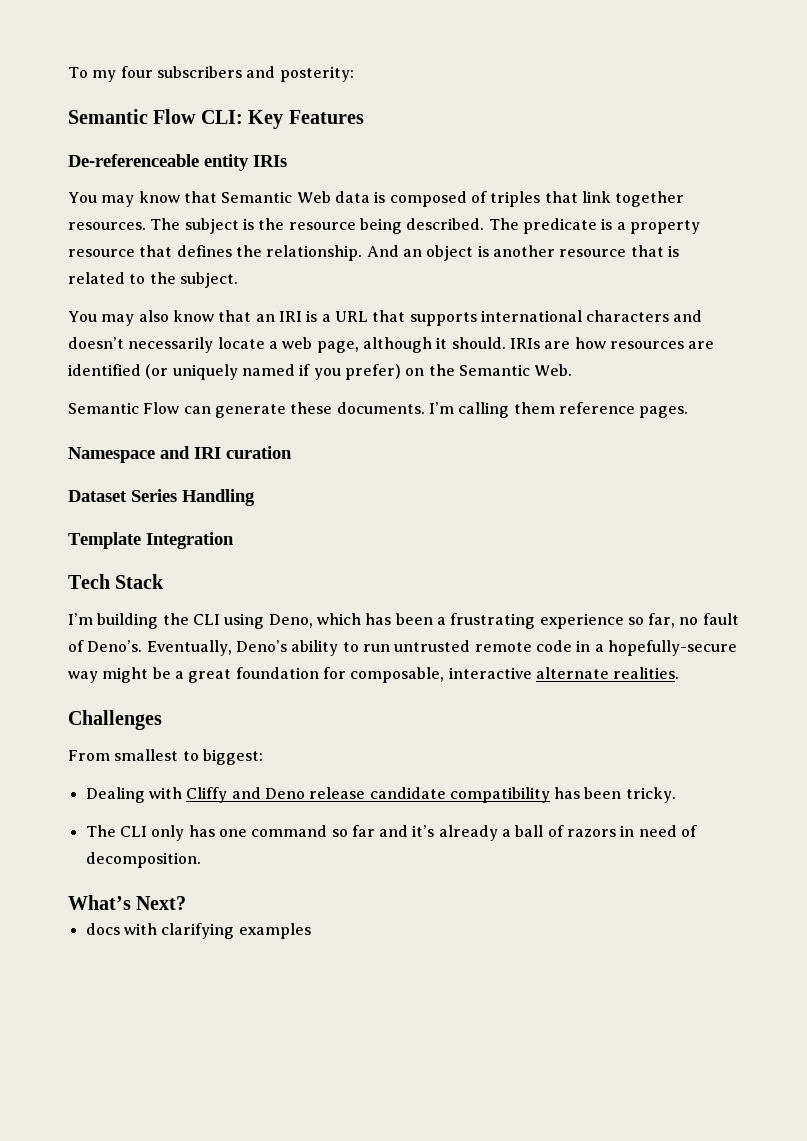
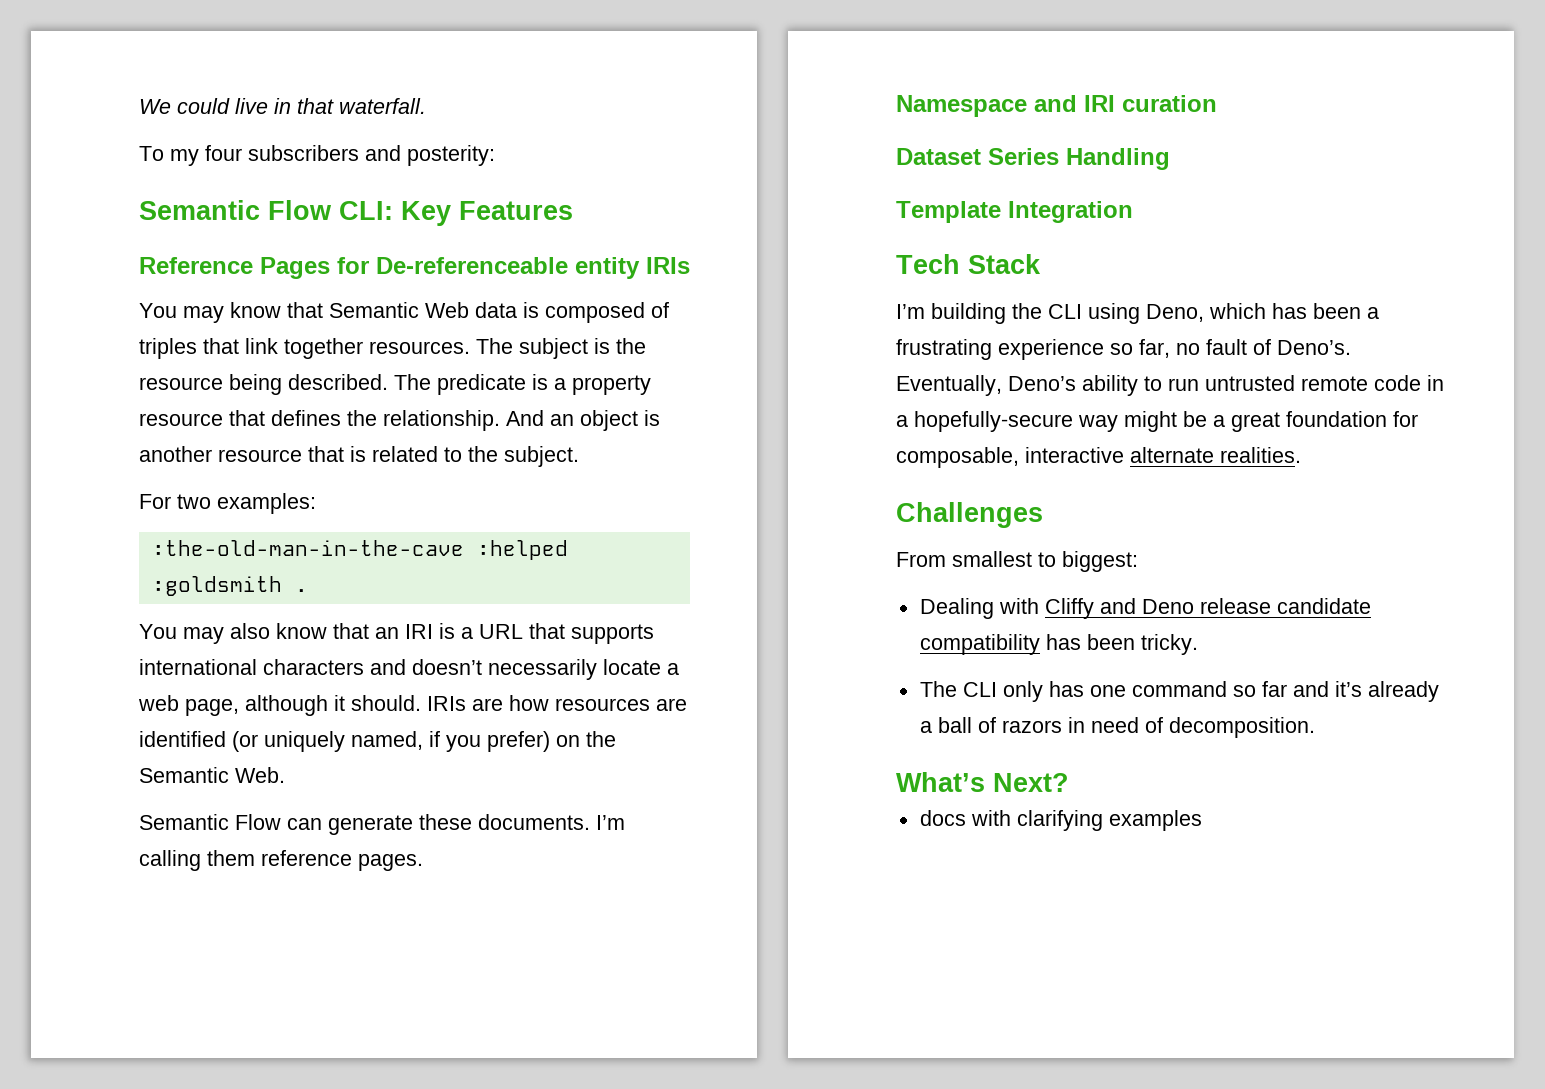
+ We could live in that waterfall.
- De-referenceable entity IRIs
+ Reference Pages for De-referenceable entity IRIs
+ For two examples:
+ :the-old-man-in-the-cave :helped :goldsmith .
- IRIs are how resources are identified (or uniquely named if you prefer) on the Semantic Web.
+ IRIs are how resources are identified (or uniquely named, if you prefer) on the Semantic Web.

